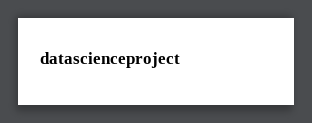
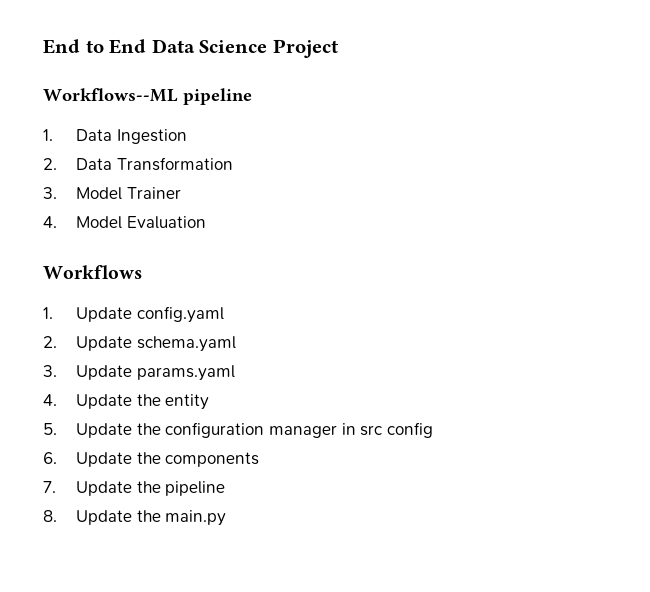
- datascienceproject
+ End to End Data Science Project
+ Workflows--ML pipeline
+ 1. Data Ingestion
+ 2. Data Transformation
+ 3. Model Trainer
+ 4. Model Evaluation
+ Workflows
+ 1. Update config.yaml
+ 2. Update schema.yaml
+ 3. Update params.yaml
+ 4. Update the entity
+ 5. Update the configuration manager in src config
+ 6. Update the components
+ 7. Update the pipeline
+ 8. Update the main.py

